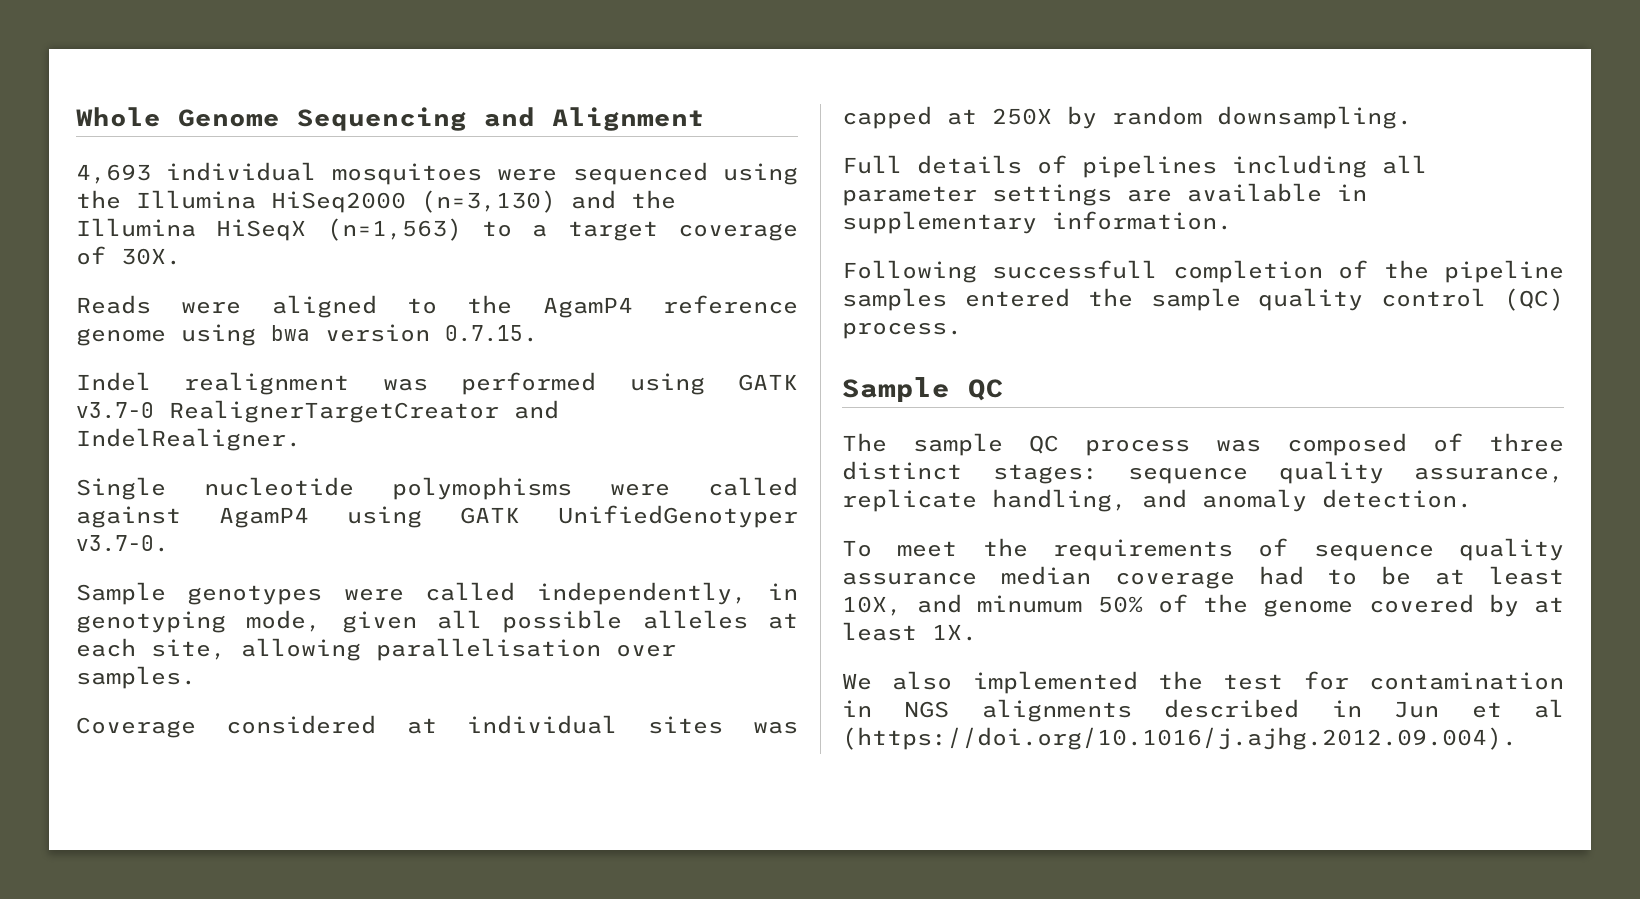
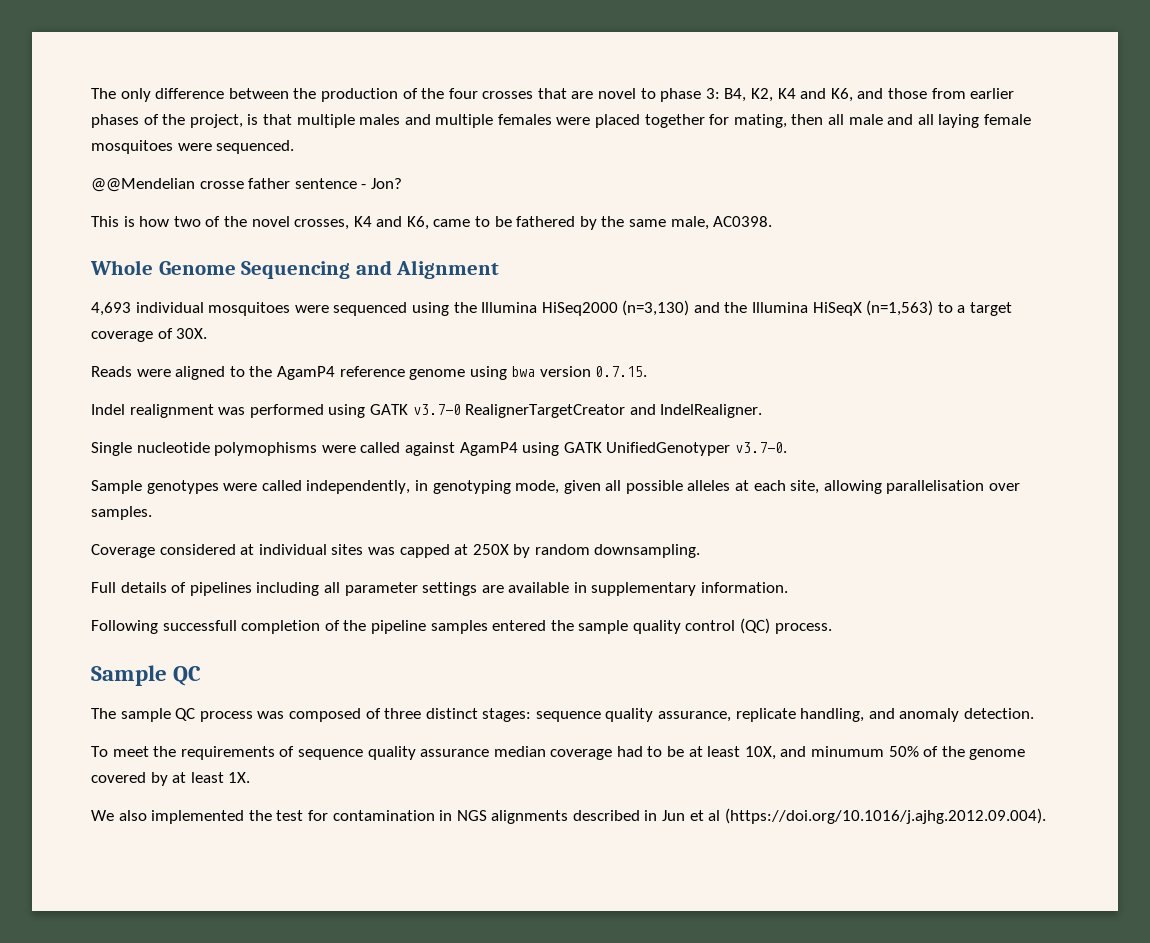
+ The only difference between the production of the four crosses that are novel to phase 3: B4, K2, K4 and K6, and those from earlier phases of the project, is that multiple males and multiple females were placed together for mating, then all male and all laying female mosquitoes were sequenced.
+ @@Mendelian crosse father sentence - Jon?
+ This is how two of the novel crosses, K4 and K6, came to be fathered by the same male, AC0398.

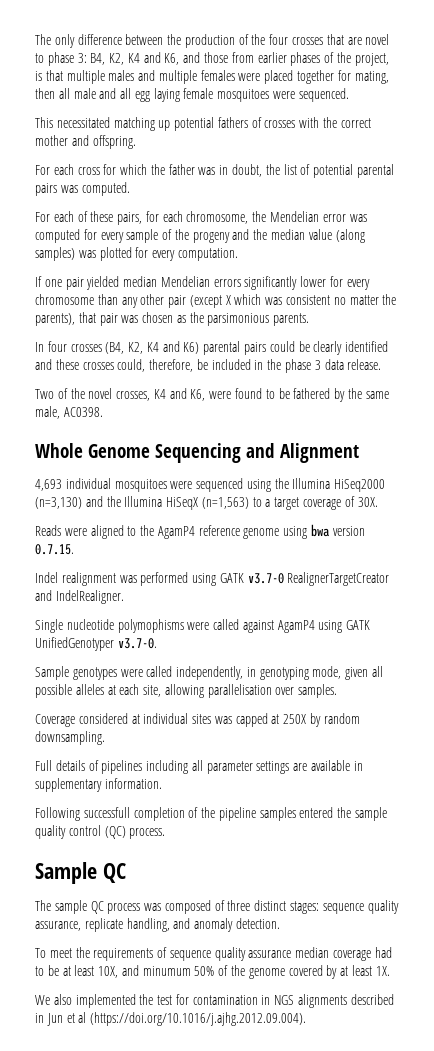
- The only difference between the production of the four crosses that are novel to phase 3: B4, K2, K4 and K6, and those from earlier phases of the project, is that multiple males and multiple females were placed together for mating, then all male and all laying female mosquitoes were sequenced.
+ The only difference between the production of the four crosses that are novel to phase 3: B4, K2, K4 and K6, and those from earlier phases of the project, is that multiple males and multiple females were placed together for mating, then all male and all egg laying female mosquitoes were sequenced.
- @@Mendelian crosse father sentence - Jon?
- This is how two of the novel crosses, K4 and K6, came to be fathered by the same male, AC0398.
+ This necessitated matching up potential fathers of crosses with the correct mother and offspring.
+ For each cross for which the father was in doubt, the list of potential parental pairs was computed.
+ For each of these pairs, for each chromosome, the Mendelian error was computed for every sample of the progeny and the median value (along samples) was plotted for every computation.
+ If one pair yielded median Mendelian errors significantly lower for every chromosome than any other pair (except X which was consistent no matter the parents), that pair was chosen as the parsimonious parents.
+ In four crosses (B4, K2, K4 and K6) parental pairs could be clearly identified and these crosses could, therefore, be included in the phase 3 data release.
+ Two of the novel crosses, K4 and K6, were found to be fathered by the same male, AC0398.

